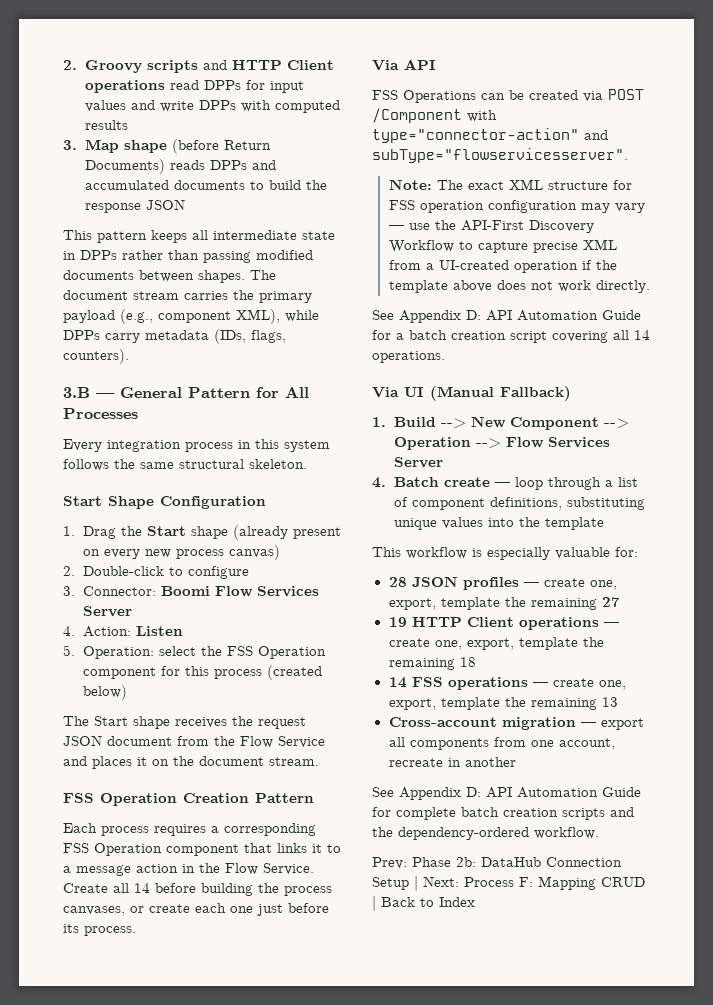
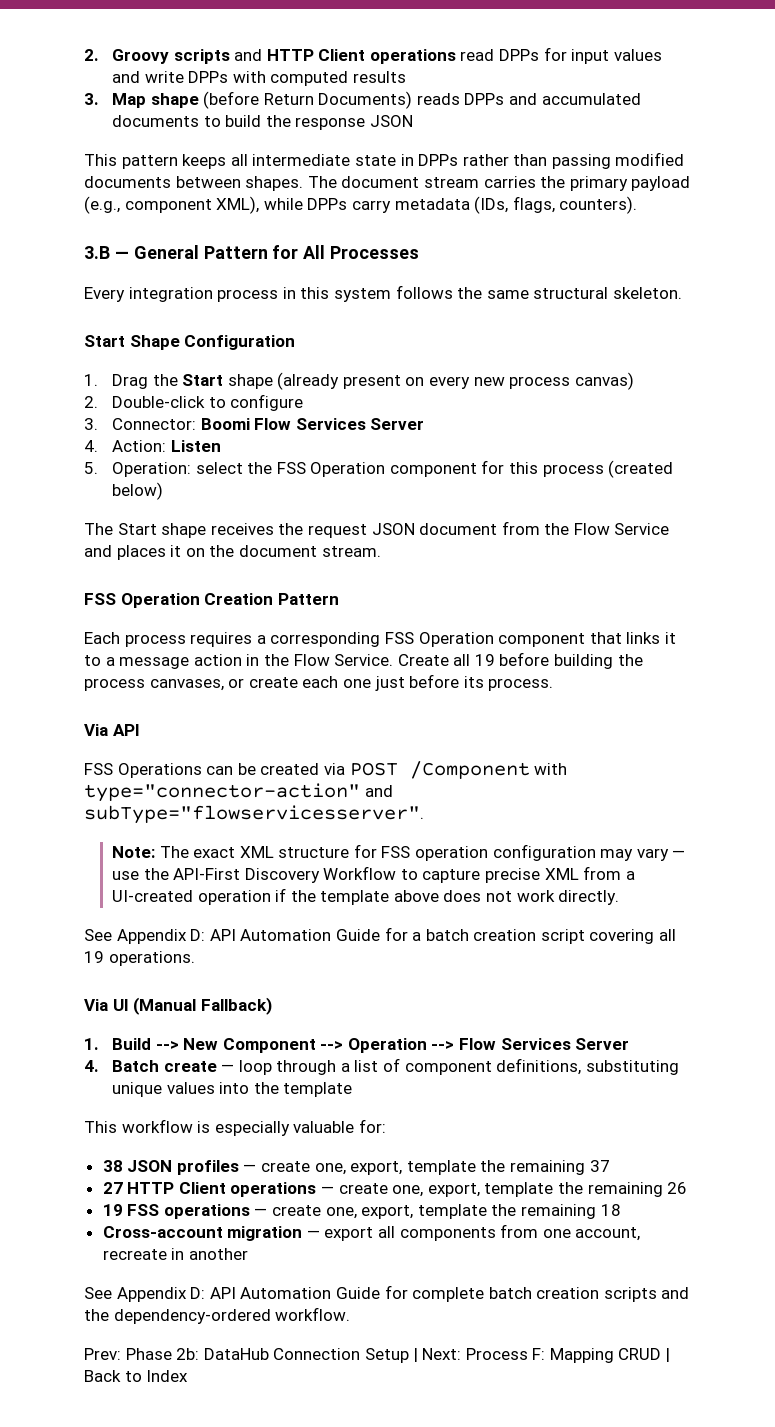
- Create all 14 before building the process canvases, or create each one just before its process.
+ Create all 19 before building the process canvases, or create each one just before its process.
- See Appendix D: API Automation Guide for a batch creation script covering all 14 operations.
+ See Appendix D: API Automation Guide for a batch creation script covering all 19 operations.
- 28 JSON profiles — create one, export, template the remaining 27
- 19 HTTP Client operations — create one, export, template the remaining 18
- 14 FSS operations — create one, export, template the remaining 13
+ 38 JSON profiles — create one, export, template the remaining 37
+ 27 HTTP Client operations — create one, export, template the remaining 26
+ 19 FSS operations — create one, export, template the remaining 18

